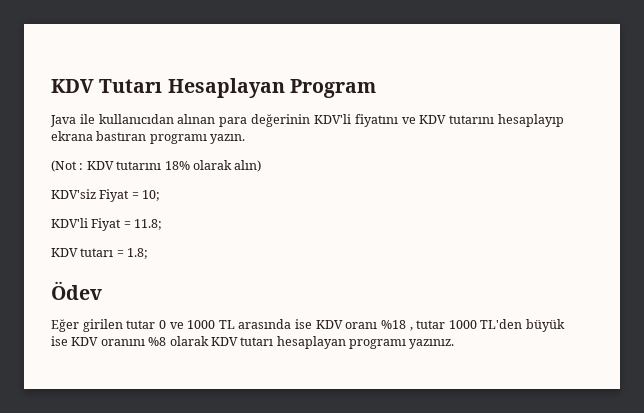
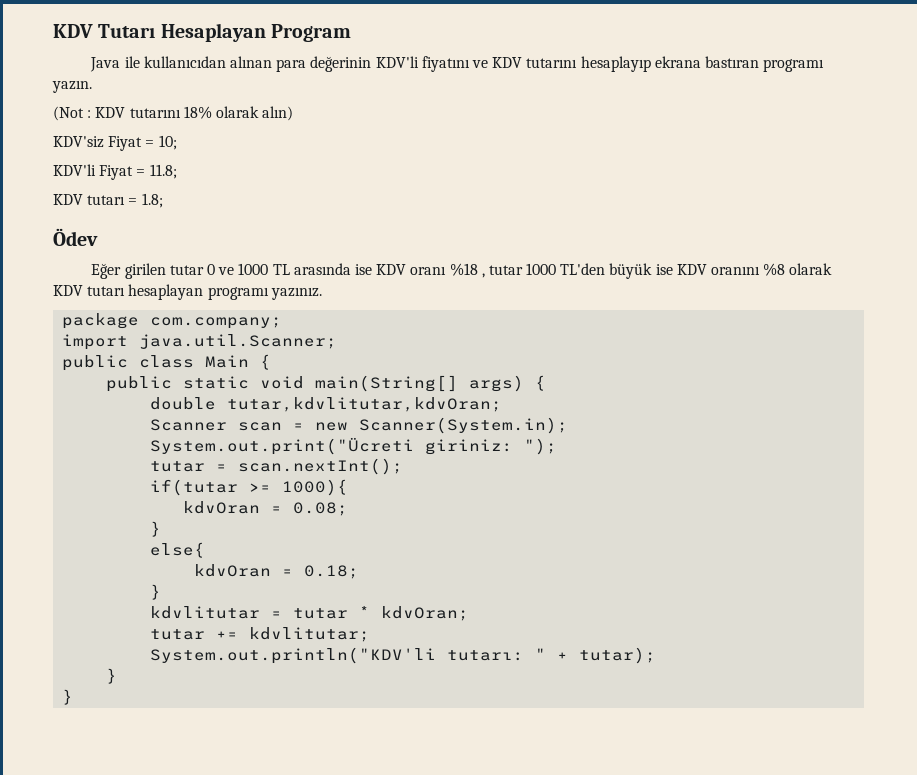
+ package com.company;
+ import java.util.Scanner;
+ public class Main {
+ public static void main(String[] args) {
+ double tutar,kdvlitutar,kdvOran;
+ Scanner scan = new Scanner(System.in);
+ System.out.print("Ücreti giriniz: ");
+ tutar = scan.nextInt();
+ if(tutar >= 1000){
+ kdvOran = 0.08;
+ }
+ else{
+ kdvOran = 0.18;
+ }
+ kdvlitutar = tutar * kdvOran;
+ tutar += kdvlitutar;
+ System.out.println("KDV'li tutarı: " + tutar);
+ }
+ }

